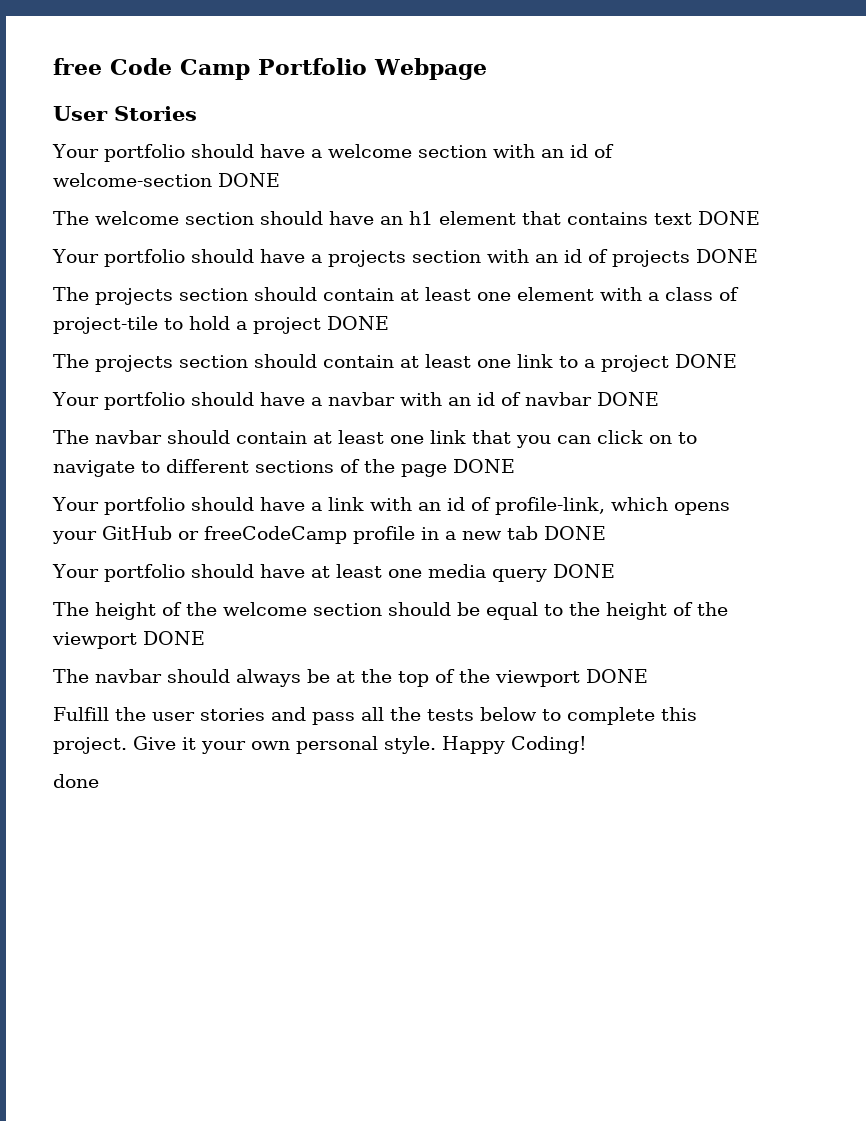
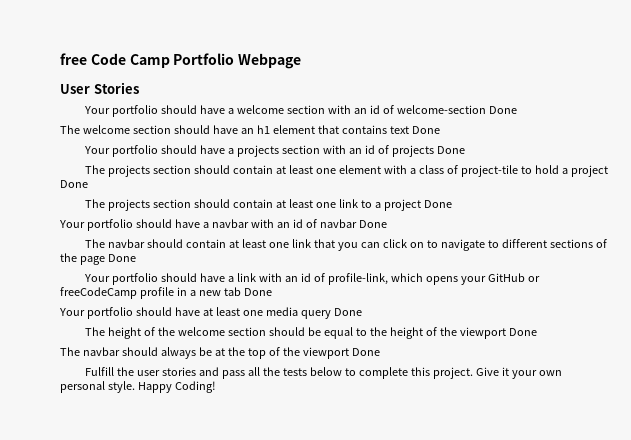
- Your portfolio should have a welcome section with an id of welcome-section DONE
+ Your portfolio should have a welcome section with an id of welcome-section Done
- The welcome section should have an h1 element that contains text DONE
+ The welcome section should have an h1 element that contains text Done
- Your portfolio should have a projects section with an id of projects DONE
+ Your portfolio should have a projects section with an id of projects Done
- The projects section should contain at least one element with a class of project-tile to hold a project DONE
+ The projects section should contain at least one element with a class of project-tile to hold a project Done
- The projects section should contain at least one link to a project DONE
+ The projects section should contain at least one link to a project Done
- Your portfolio should have a navbar with an id of navbar DONE
+ Your portfolio should have a navbar with an id of navbar Done
- The navbar should contain at least one link that you can click on to navigate to different sections of the page DONE
+ The navbar should contain at least one link that you can click on to navigate to different sections of the page Done
- Your portfolio should have a link with an id of profile-link, which opens your GitHub or freeCodeCamp profile in a new tab DONE
+ Your portfolio should have a link with an id of profile-link, which opens your GitHub or freeCodeCamp profile in a new tab Done
- Your portfolio should have at least one media query DONE
+ Your portfolio should have at least one media query Done
- The height of the welcome section should be equal to the height of the viewport DONE
+ The height of the welcome section should be equal to the height of the viewport Done
- The navbar should always be at the top of the viewport DONE
+ The navbar should always be at the top of the viewport Done
- done

